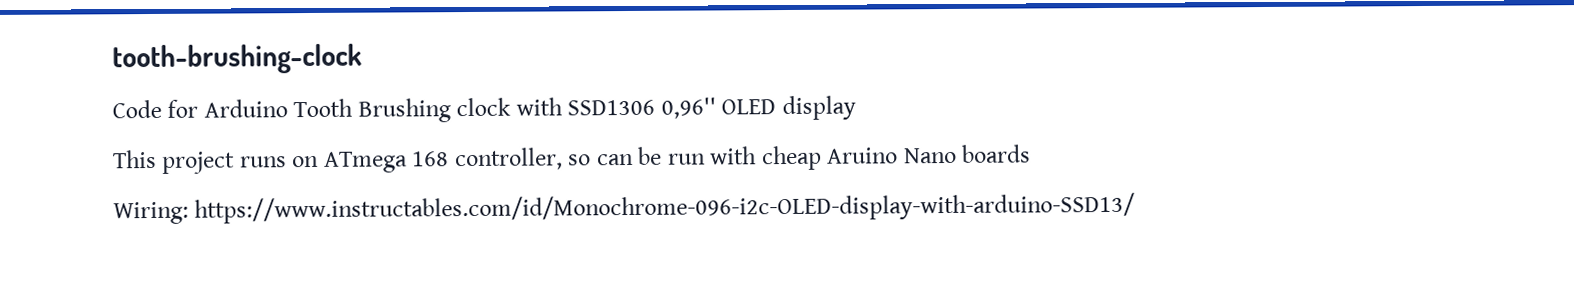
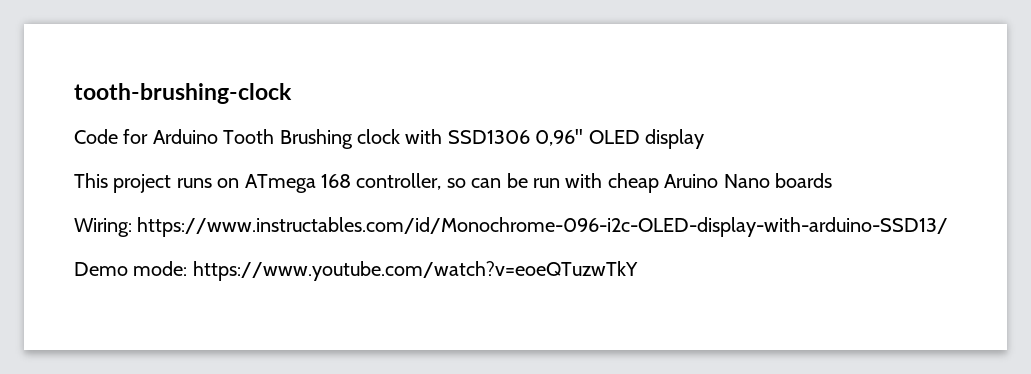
+ Demo mode: https://www.youtube.com/watch?v=eoeQTuzwTkY

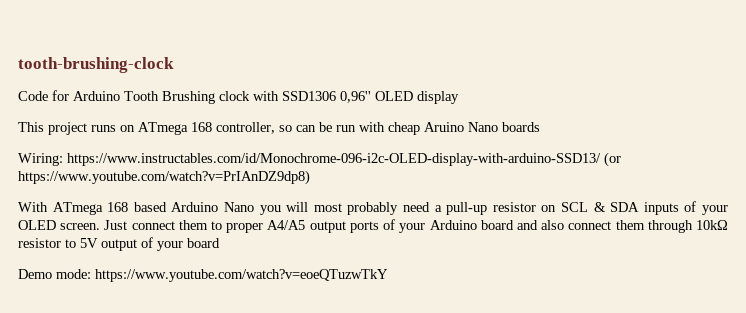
- Wiring: https://www.instructables.com/id/Monochrome-096-i2c-OLED-display-with-arduino-SSD13/
+ Wiring: https://www.instructables.com/id/Monochrome-096-i2c-OLED-display-with-arduino-SSD13/ (or https://www.youtube.com/watch?v=PrIAnDZ9dp8)
+ With ATmega 168 based Arduino Nano you will most probably need a pull-up resistor on SCL & SDA inputs of your OLED screen. Just connect them to proper A4/A5 output ports of your Arduino board and also connect them through 10kΩ resistor to 5V output of your board

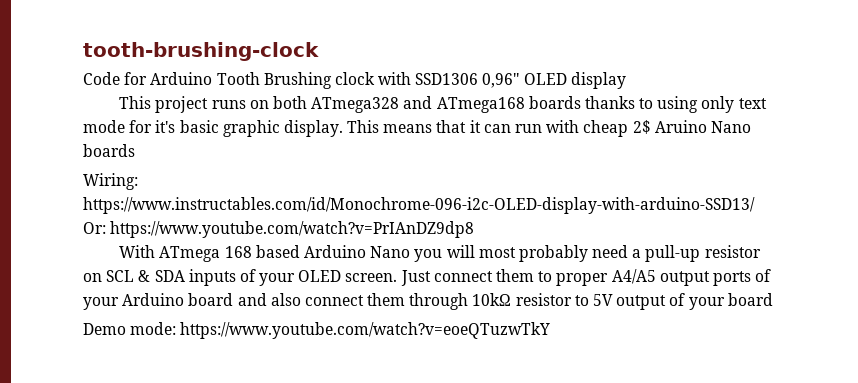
- This project runs on ATmega 168 controller, so can be run with cheap Aruino Nano boards
+ This project runs on both ATmega328 and ATmega168 boards thanks to using only text mode for it's basic graphic display. This means that it can run with cheap 2$ Aruino Nano boards
- Wiring: https://www.instructables.com/id/Monochrome-096-i2c-OLED-display-with-arduino-SSD13/ (or https://www.youtube.com/watch?v=PrIAnDZ9dp8)
+ Wiring: https://www.instructables.com/id/Monochrome-096-i2c-OLED-display-with-arduino-SSD13/ Or: https://www.youtube.com/watch?v=PrIAnDZ9dp8

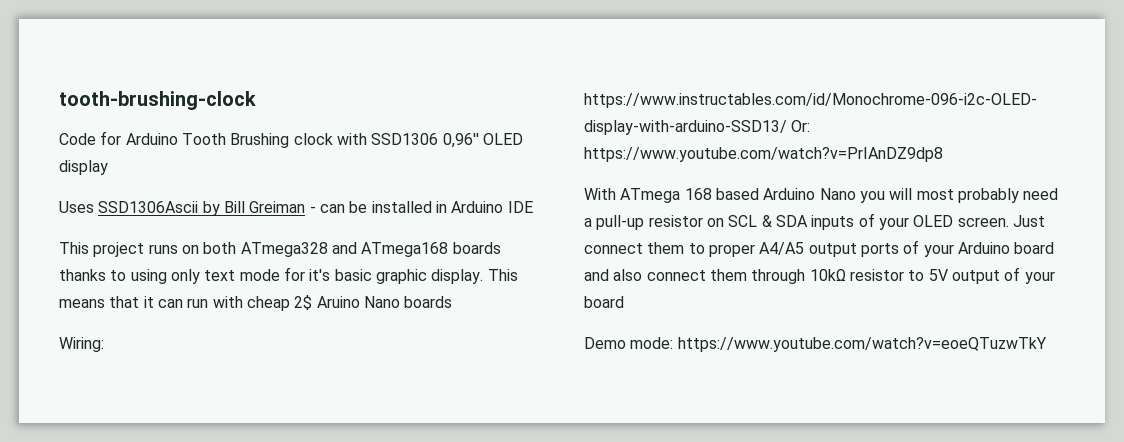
+ Uses SSD1306Ascii by Bill Greiman - can be installed in Arduino IDE

